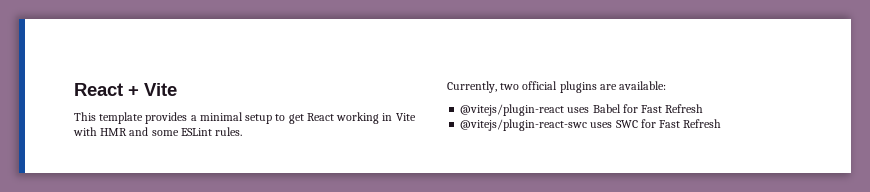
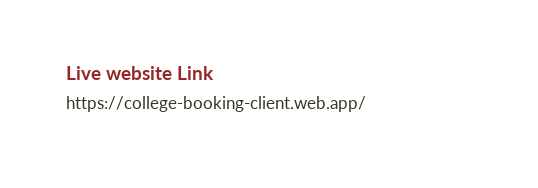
- React + Vite
- This template provides a minimal setup to get React working in Vite with HMR and some ESLint rules.
- Currently, two official plugins are available:
- @vitejs/plugin-react uses Babel for Fast Refresh
- @vitejs/plugin-react-swc uses SWC for Fast Refresh
+ Live website Link
+ https://college-booking-client.web.app/

